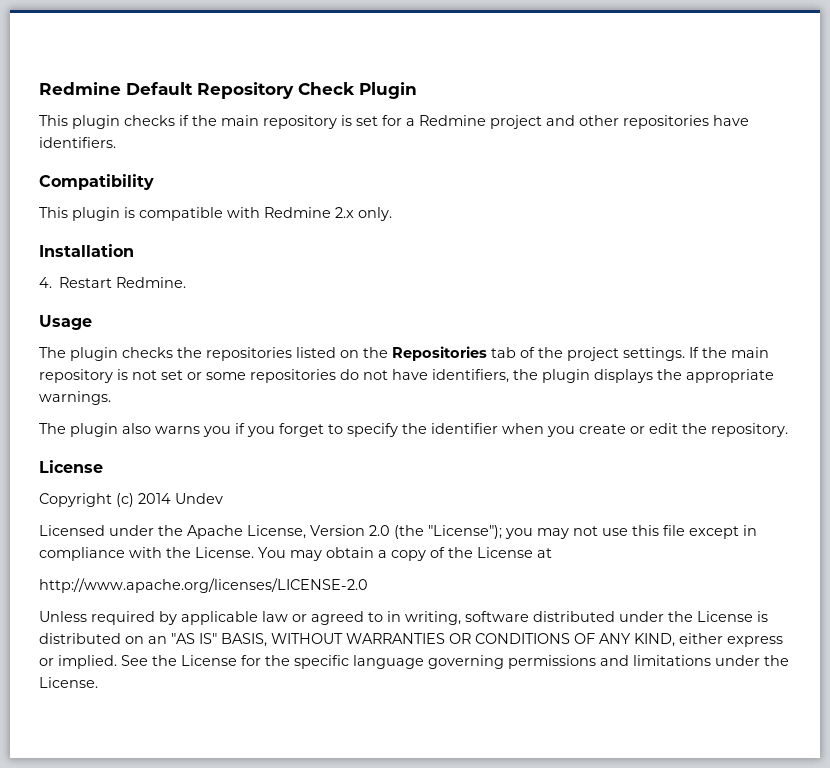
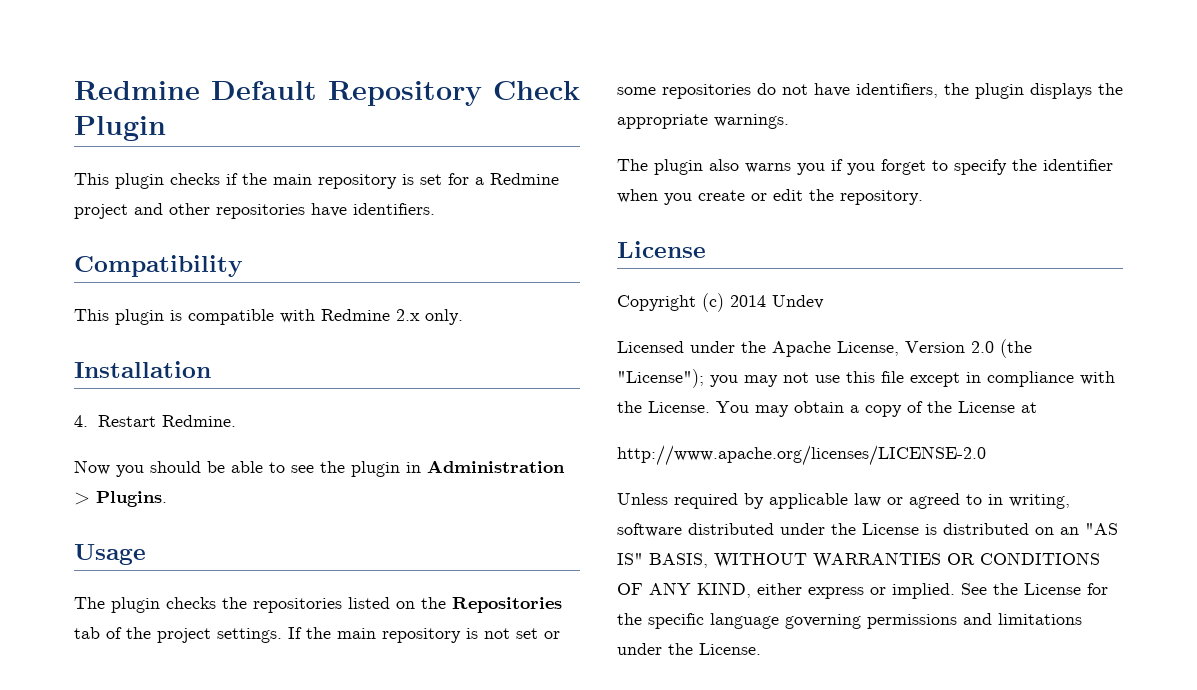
+ Now you should be able to see the plugin in Administration > Plugins.

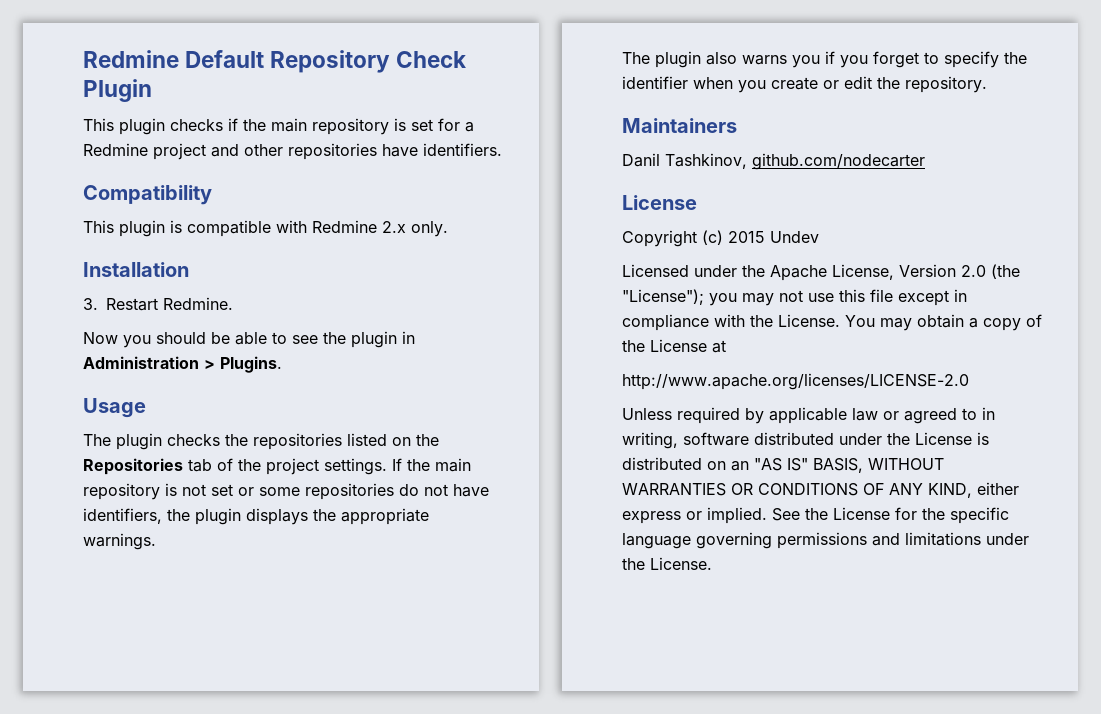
- 4. Restart Redmine.
+ 3. Restart Redmine.
+ Maintainers
+ Danil Tashkinov, github.com/nodecarter
- Copyright (c) 2014 Undev
+ Copyright (c) 2015 Undev

